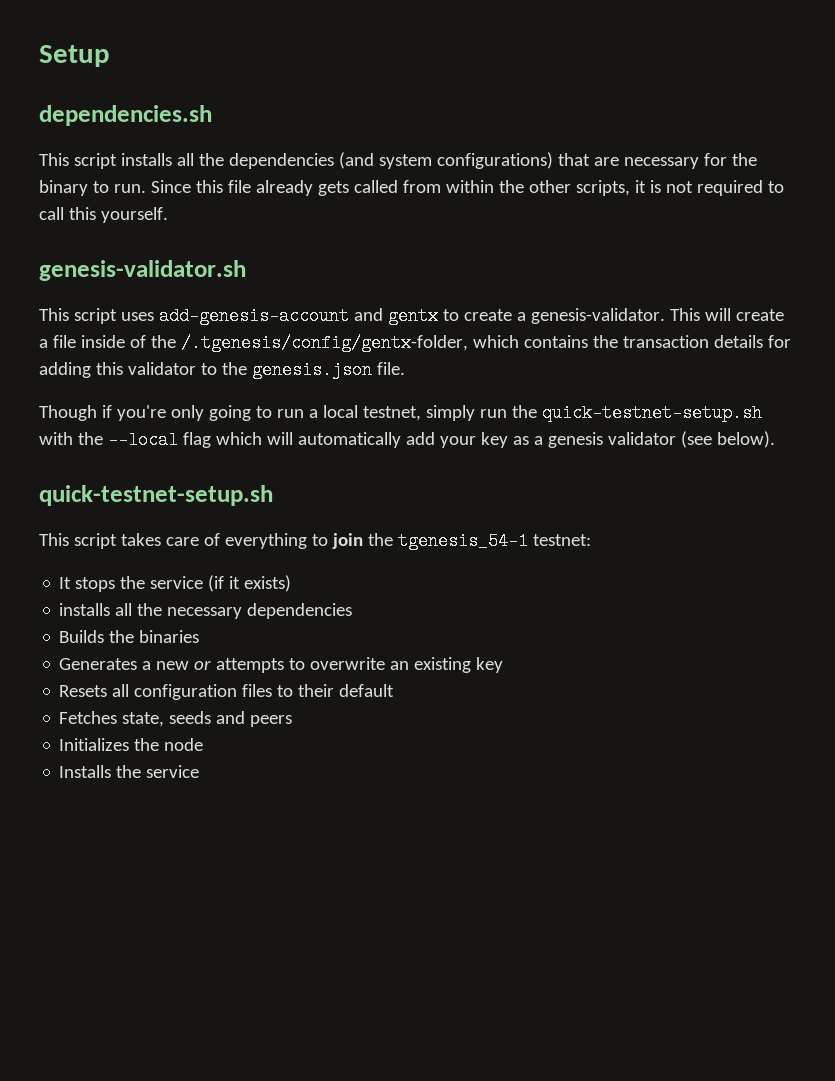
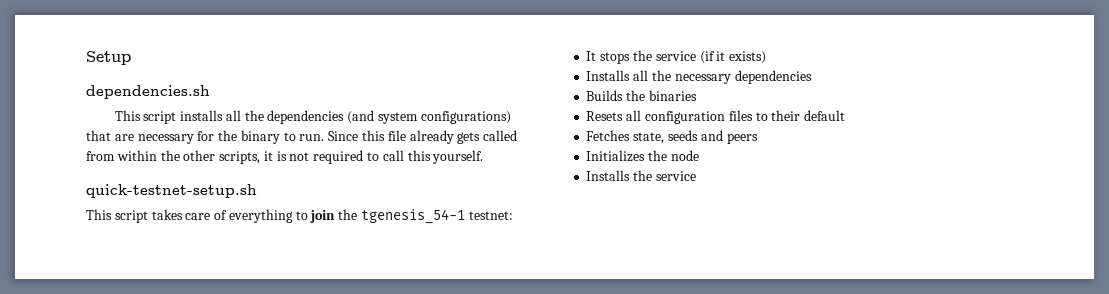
- genesis-validator.sh
- This script uses add-genesis-account and gentx to create a genesis-validator. This will create a file inside of the /.tgenesis/config/gentx-folder, which contains the transaction details for adding this validator to the genesis.json file.
- Though if you're only going to run a local testnet, simply run the quick-testnet-setup.sh with the --local flag which will automatically add your key as a genesis validator (see below).
- installs all the necessary dependencies
+ Installs all the necessary dependencies
- Generates a new or attempts to overwrite an existing key

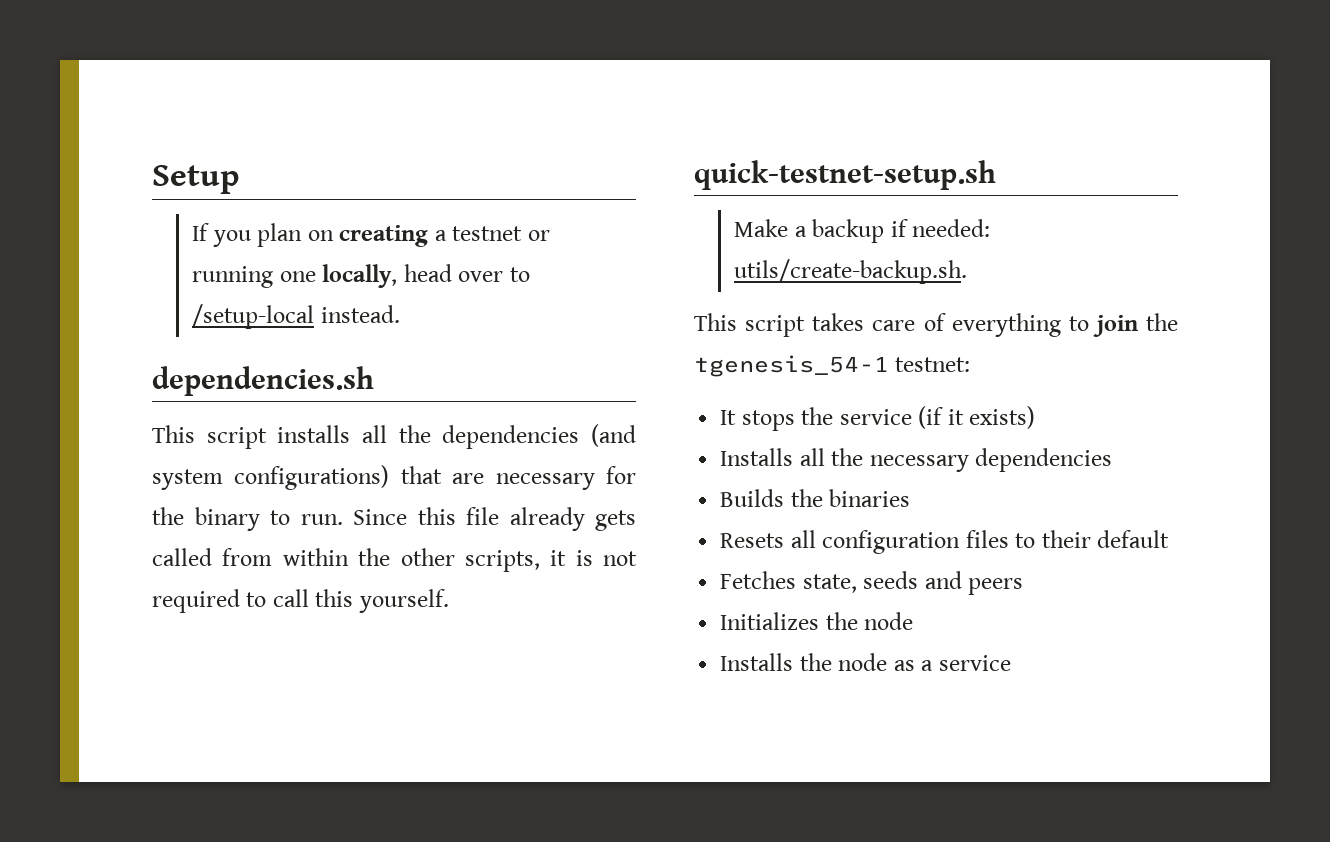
+ If you plan on creating a testnet or running one locally, head over to /setup-local instead.
+ Make a backup if needed: utils/create-backup.sh.
- Installs the service
+ Installs the node as a service

